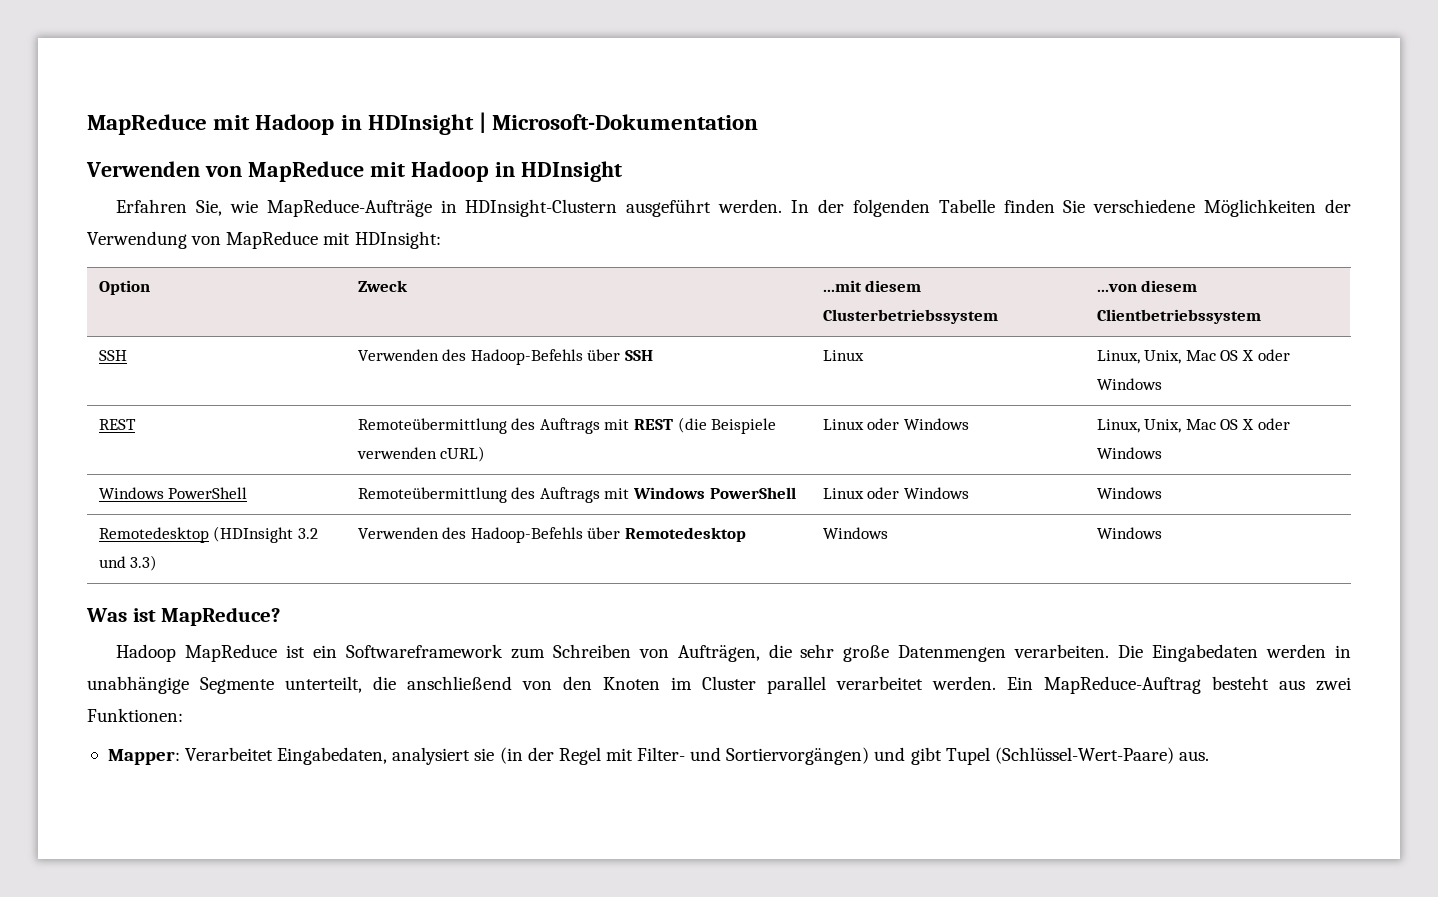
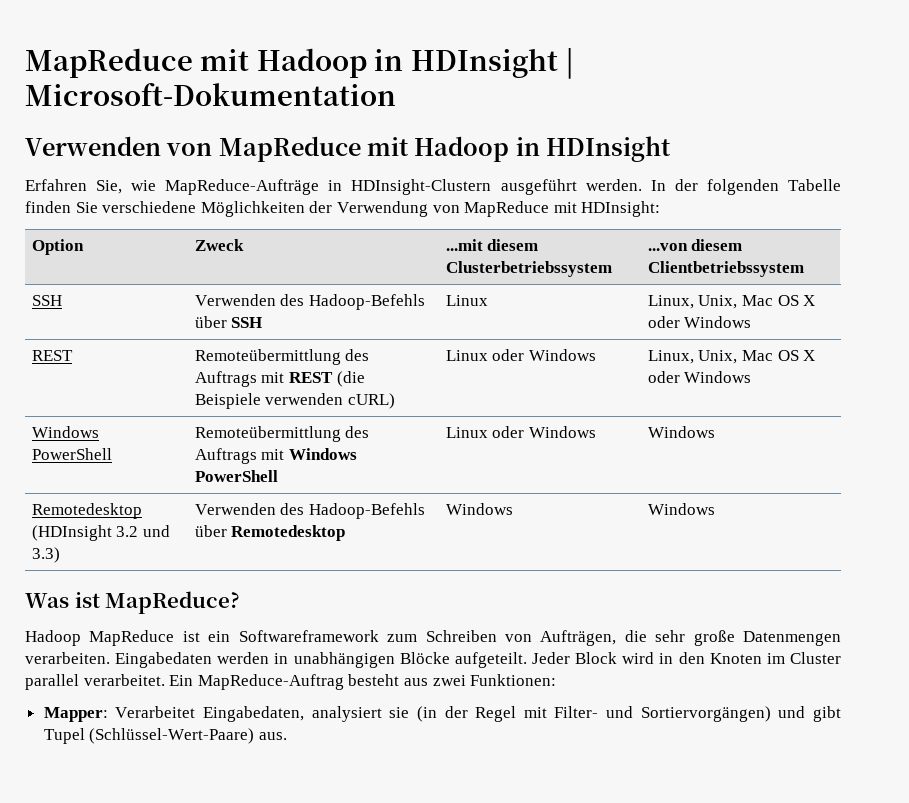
- Die Eingabedaten werden in unabhängige Segmente unterteilt, die anschließend von den Knoten im Cluster parallel verarbeitet werden.
+ Eingabedaten werden in unabhängigen Blöcke aufgeteilt. Jeder Block wird in den Knoten im Cluster parallel verarbeitet.

